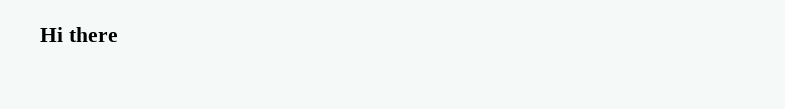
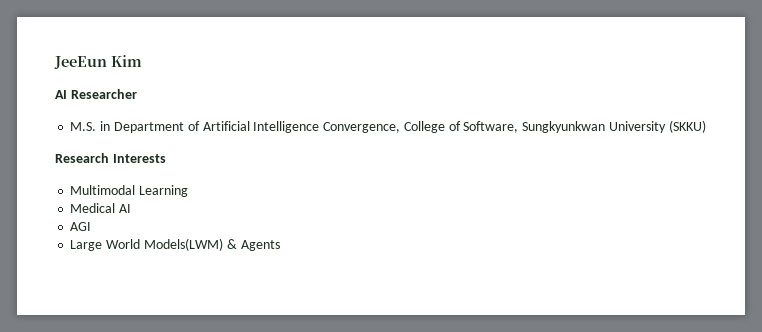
- Hi there
+ JeeEun Kim
+ AI Researcher
+ M.S. in Department of Artificial Intelligence Convergence, College of Software, Sungkyunkwan University (SKKU)
+ Research Interests
+ Multimodal Learning
+ Medical AI
+ AGI
+ Large World Models(LWM) & Agents

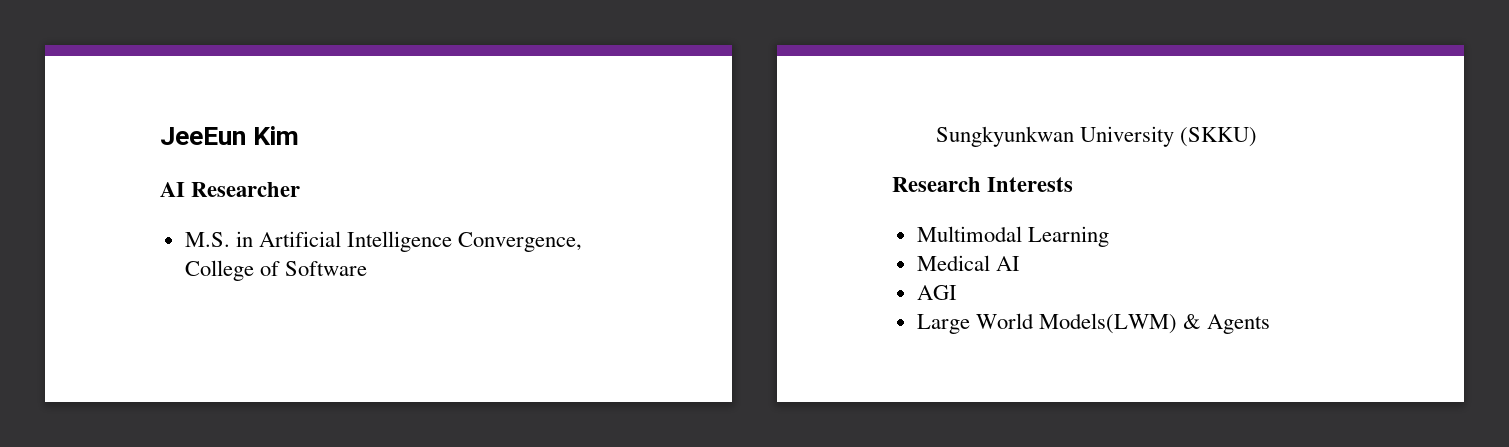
- M.S. in Department of Artificial Intelligence Convergence, College of Software, Sungkyunkwan University (SKKU)
+ M.S. in Artificial Intelligence Convergence, College of Software
+ Sungkyunkwan University (SKKU)

